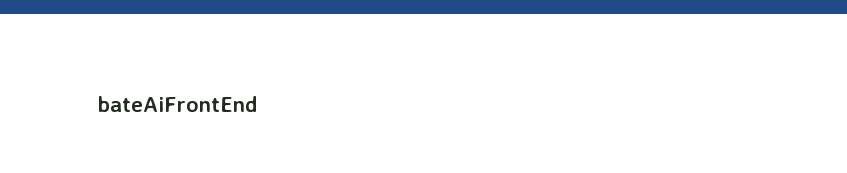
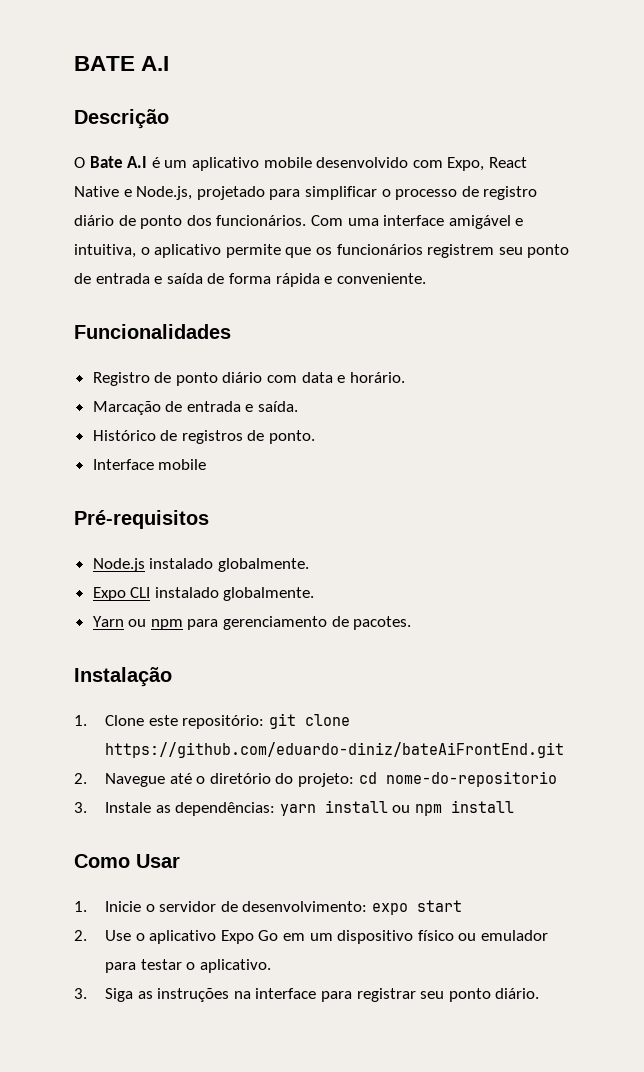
- bateAiFrontEnd
+ BATE A.I
+ Descrição
+ O Bate A.I é um aplicativo mobile desenvolvido com Expo, React Native e Node.js, projetado para simplificar o processo de registro diário de ponto dos funcionários. Com uma interface amigável e intuitiva, o aplicativo permite que os funcionários registrem seu ponto de entrada e saída de forma rápida e conveniente.
+ Funcionalidades
+ Registro de ponto diário com data e horário.
+ Marcação de entrada e saída.
+ Histórico de registros de ponto.
+ Interface mobile
+ Pré-requisitos
+ Node.js instalado globalmente.
+ Expo CLI instalado globalmente.
+ Yarn ou npm para gerenciamento de pacotes.
+ Instalação
+ 1. Clone este repositório: git clone https://github.com/eduardo-diniz/bateAiFrontEnd.git
+ 2. Navegue até o diretório do projeto: cd nome-do-repositorio
+ 3. Instale as dependências: yarn install ou npm install
+ Como Usar
+ 1. Inicie o servidor de desenvolvimento: expo start
+ 2. Use o aplicativo Expo Go em um dispositivo físico ou emulador para testar o aplicativo.
+ 3. Siga as instruções na interface para registrar seu ponto diário.

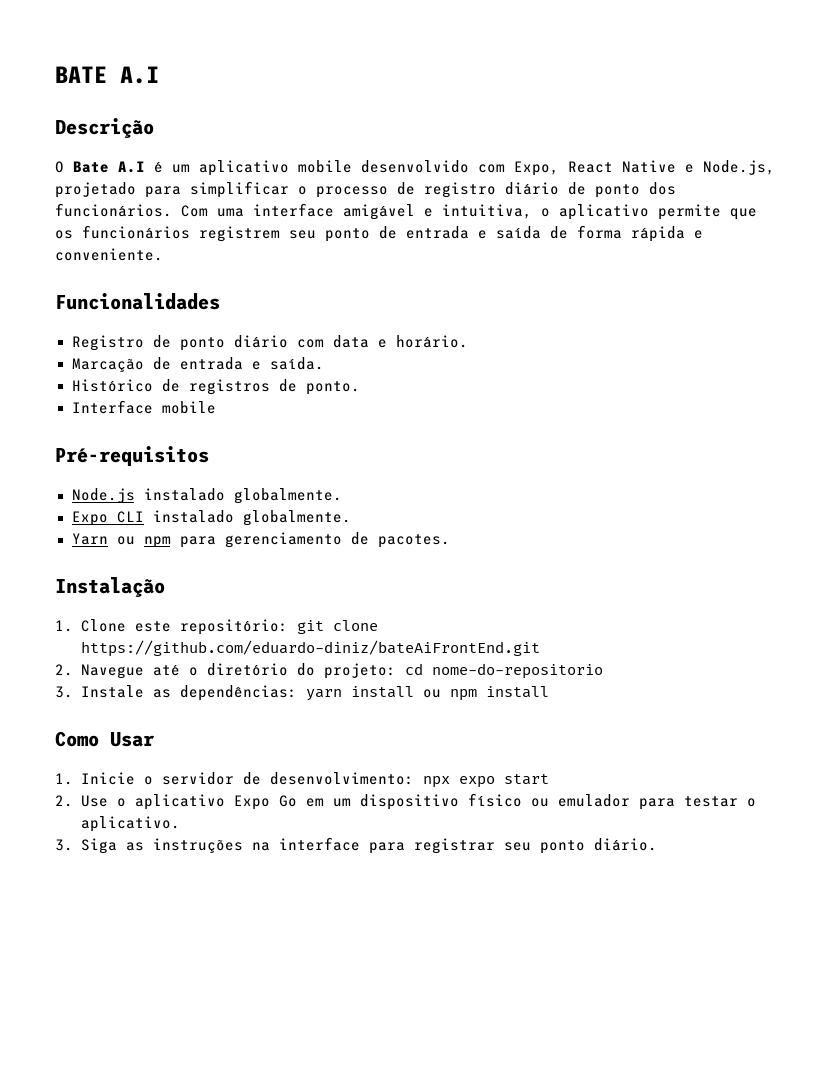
- 1. Inicie o servidor de desenvolvimento: expo start
+ 1. Inicie o servidor de desenvolvimento: npx expo start

